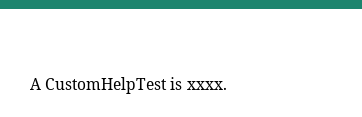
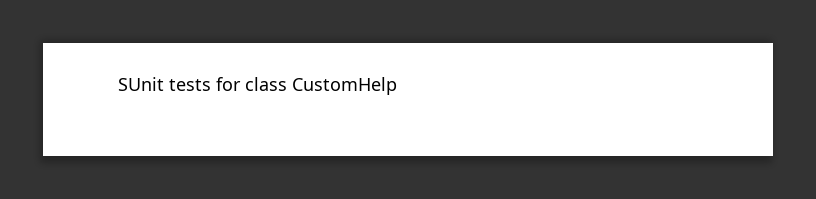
- A CustomHelpTest is xxxx.
+ SUnit tests for class CustomHelp

